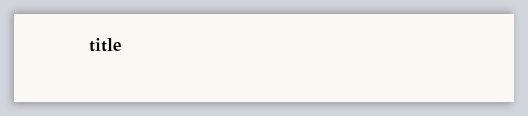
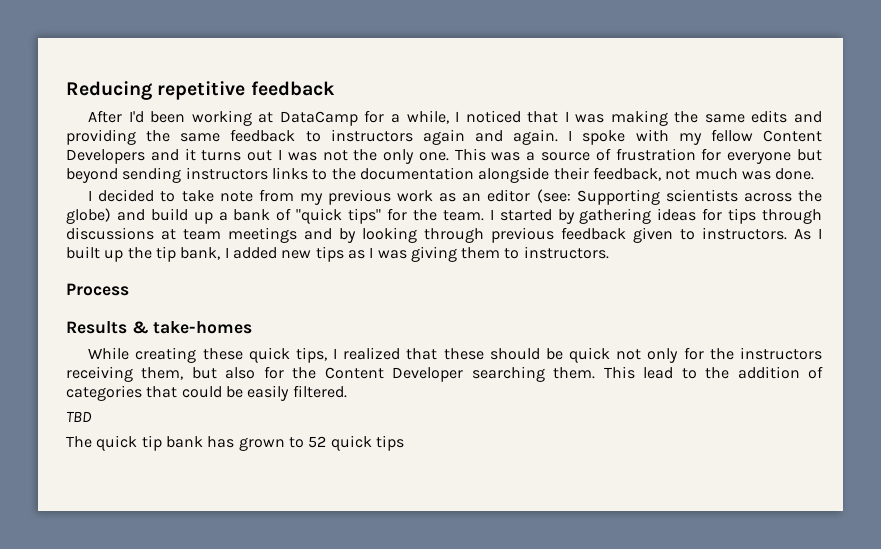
- title
+ Reducing repetitive feedback
+ After I'd been working at DataCamp for a while, I noticed that I was making the same edits and providing the same feedback to instructors again and again. I spoke with my fellow Content Developers and it turns out I was not the only one. This was a source of frustration for everyone but beyond sending instructors links to the documentation alongside their feedback, not much was done.
+ I decided to take note from my previous work as an editor (see: Supporting scientists across the globe) and build up a bank of "quick tips" for the team. I started by gathering ideas for tips through discussions at team meetings and by looking through previous feedback given to instructors. As I built up the tip bank, I added new tips as I was giving them to instructors.
+ Process
+ Results & take-homes
+ While creating these quick tips, I realized that these should be quick not only for the instructors receiving them, but also for the Content Developer searching them. This lead to the addition of categories that could be easily filtered.
+ TBD
+ The quick tip bank has grown to 52 quick tips

